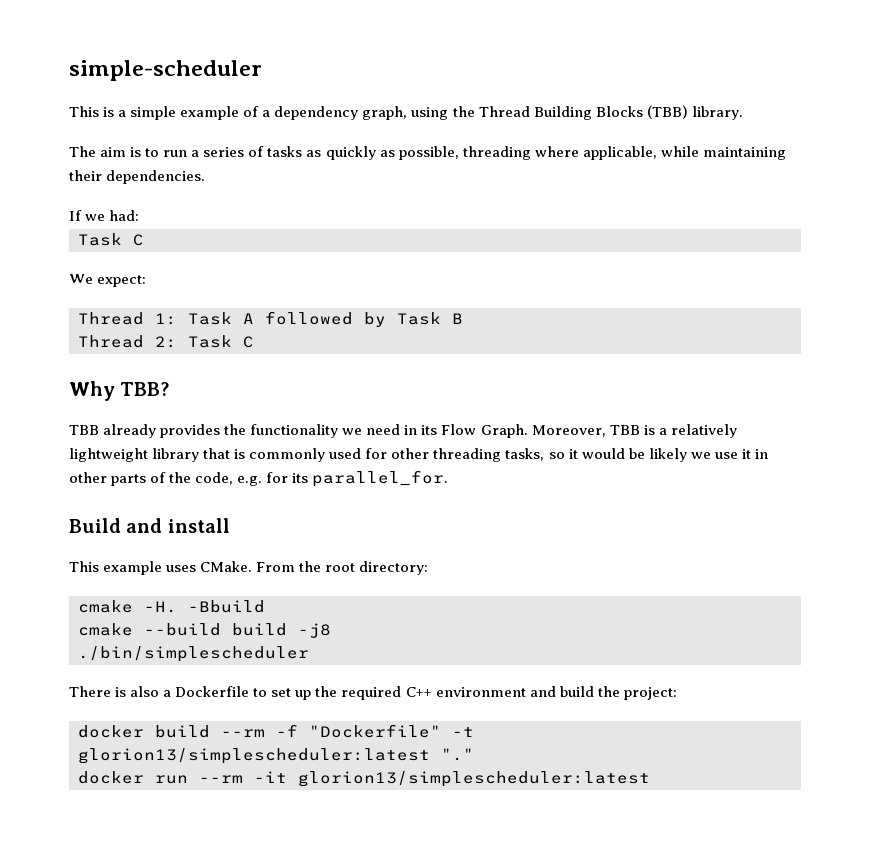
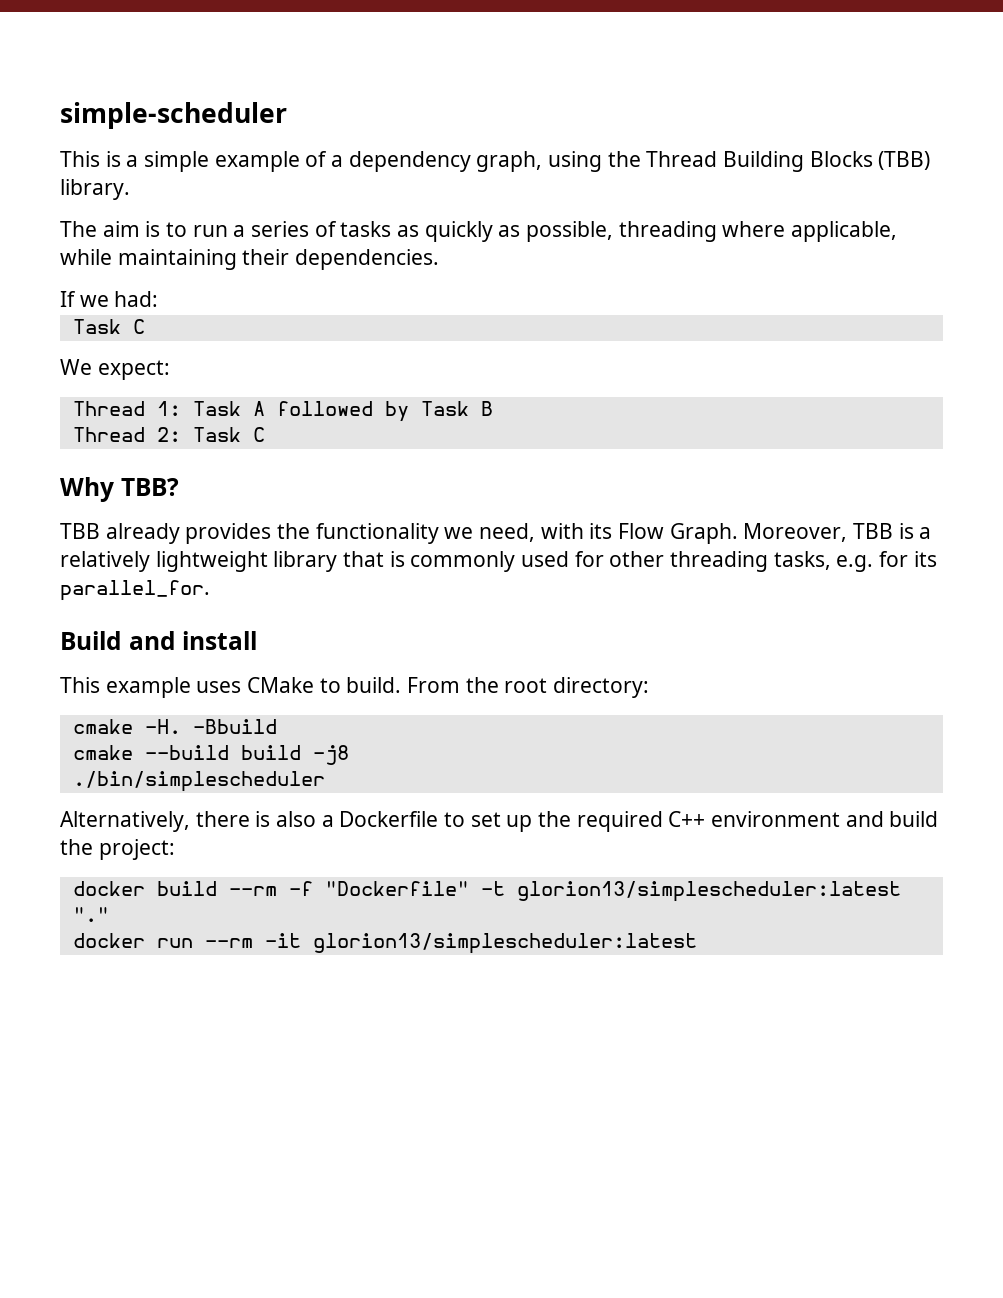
- TBB already provides the functionality we need in its Flow Graph.
+ TBB already provides the functionality we need, with its Flow Graph.
- Moreover, TBB is a relatively lightweight library that is commonly used for other threading tasks, so it would be likely we use it in other parts of the code, e.g. for its parallel_for.
+ Moreover, TBB is a relatively lightweight library that is commonly used for other threading tasks, e.g. for its parallel_for.
- This example uses CMake.
+ This example uses CMake to build.
- There is also a Dockerfile to set up the required C++ environment and build the project:
+ Alternatively, there is also a Dockerfile to set up the required C++ environment and build the project:

